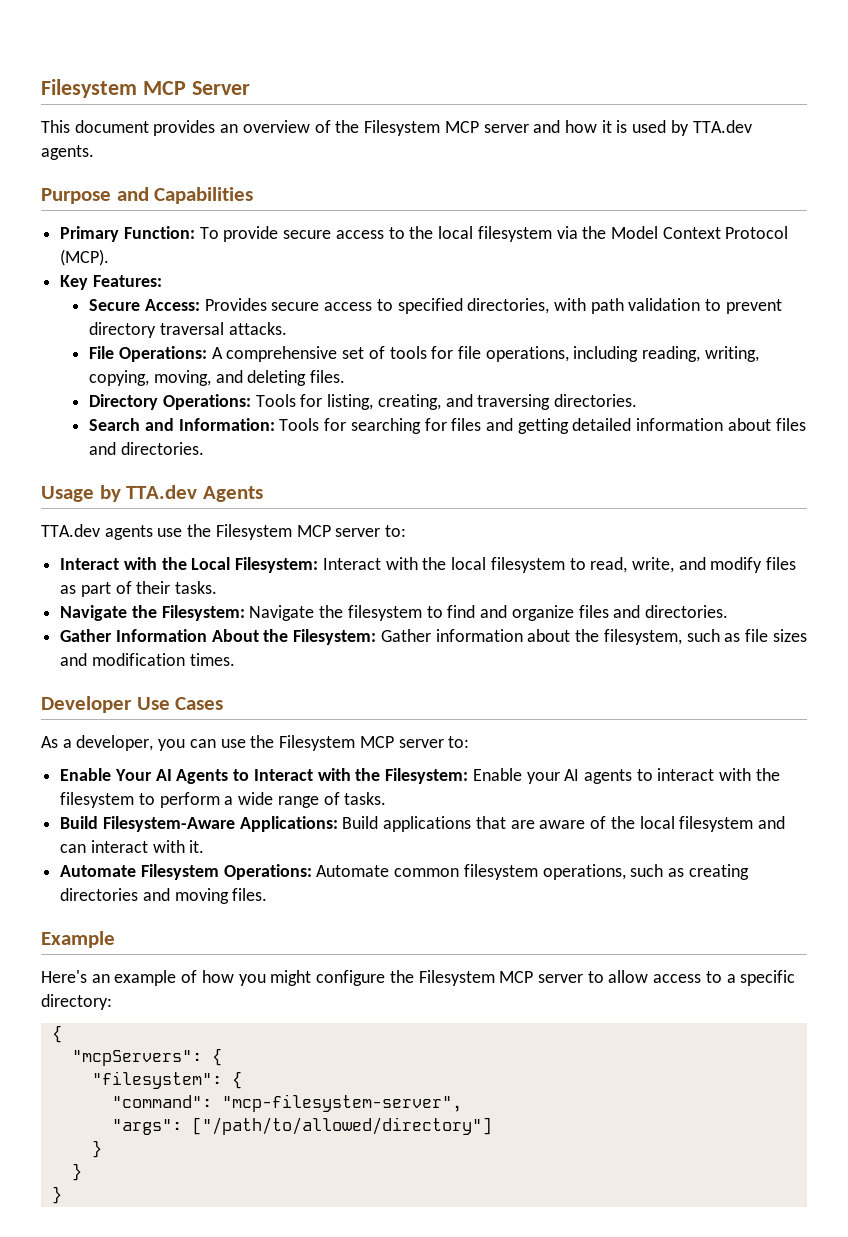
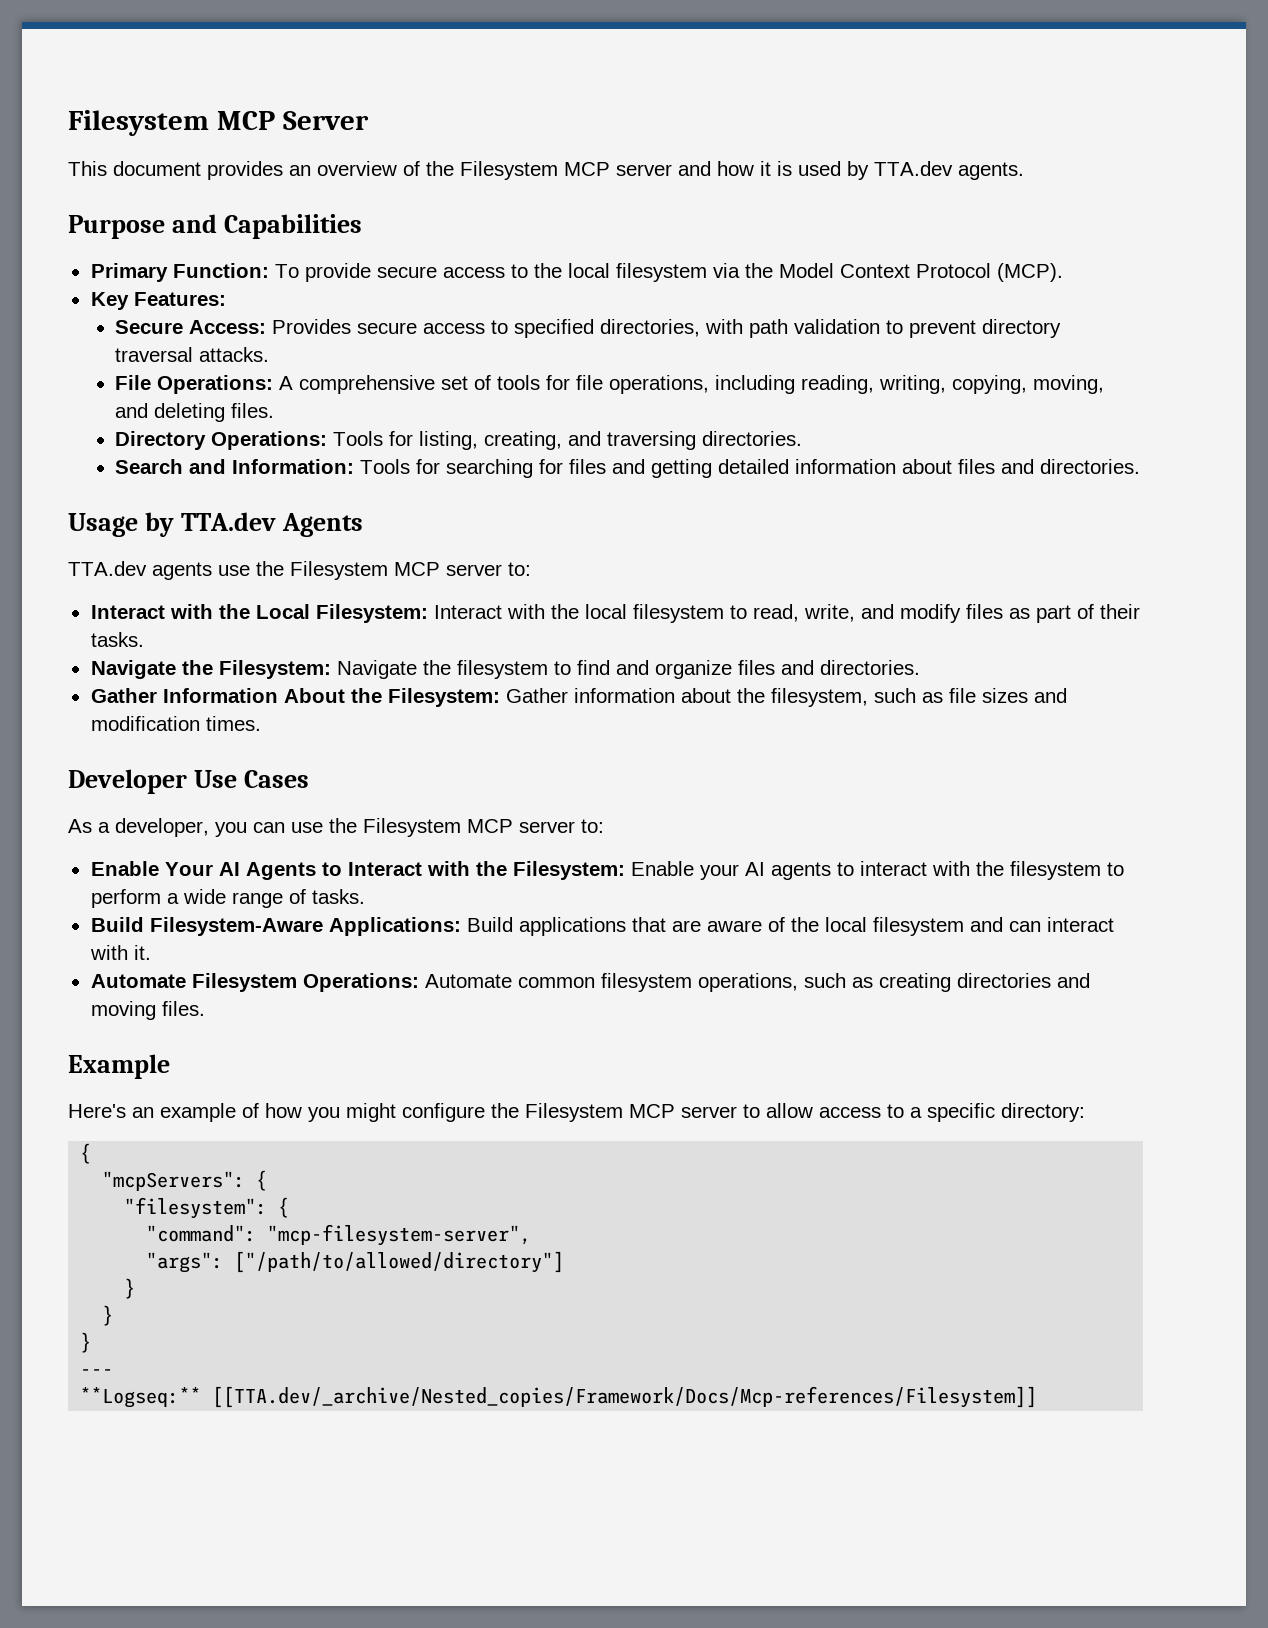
+ ---
+ **Logseq:** [[TTA.dev/_archive/Nested_copies/Framework/Docs/Mcp-references/Filesystem]]

